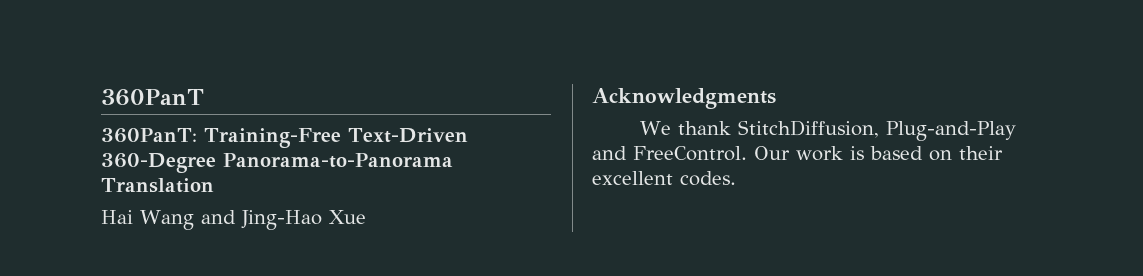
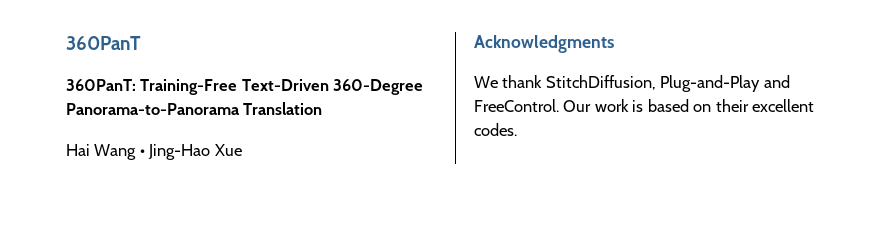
- Hai Wang and Jing-Hao Xue
+ Hai Wang • Jing-Hao Xue

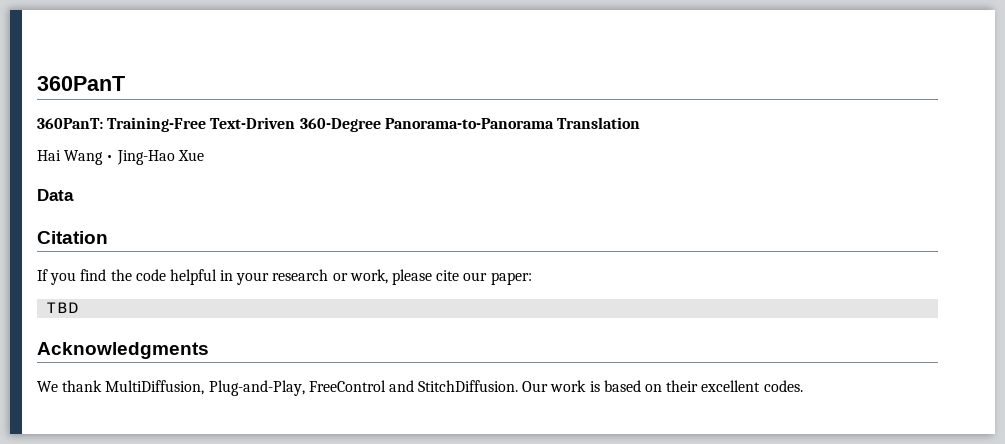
+ Data
+ Citation
+ If you find the code helpful in your research or work, please cite our paper:
+ TBD
  Acknowledgments
- We thank StitchDiffusion, Plug-and-Play and FreeControl.
+ We thank MultiDiffusion, Plug-and-Play, FreeControl and StitchDiffusion.

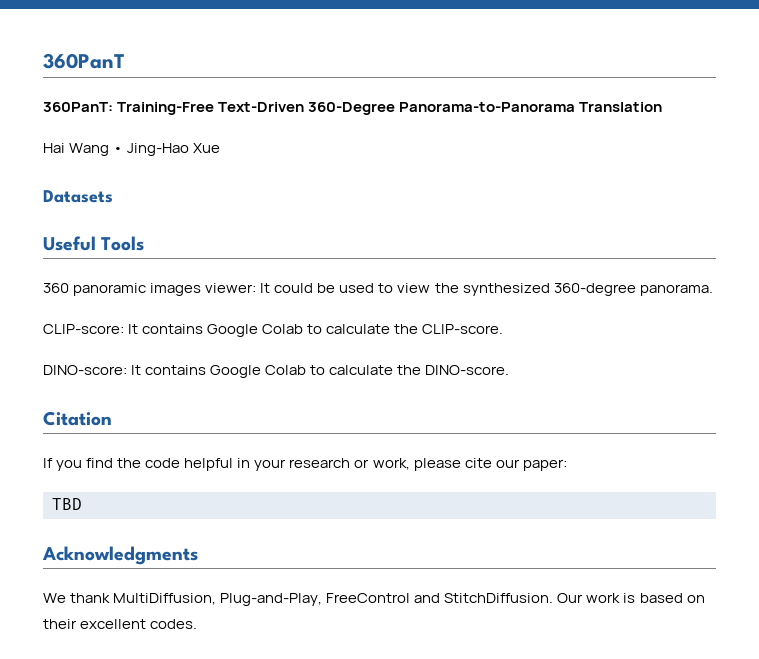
- Data
+ Datasets
+ Useful Tools
+ 360 panoramic images viewer: It could be used to view the synthesized 360-degree panorama.
+ CLIP-score: It contains Google Colab to calculate the CLIP-score.
+ DINO-score: It contains Google Colab to calculate the DINO-score.

